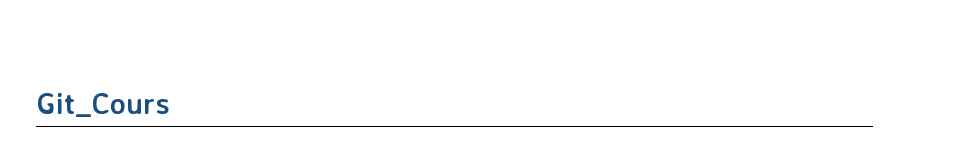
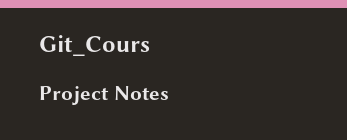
+ Project Notes

